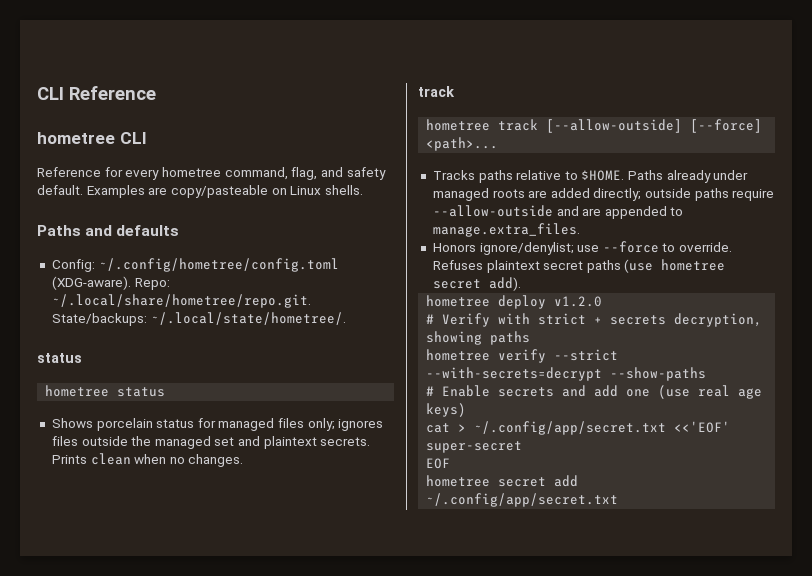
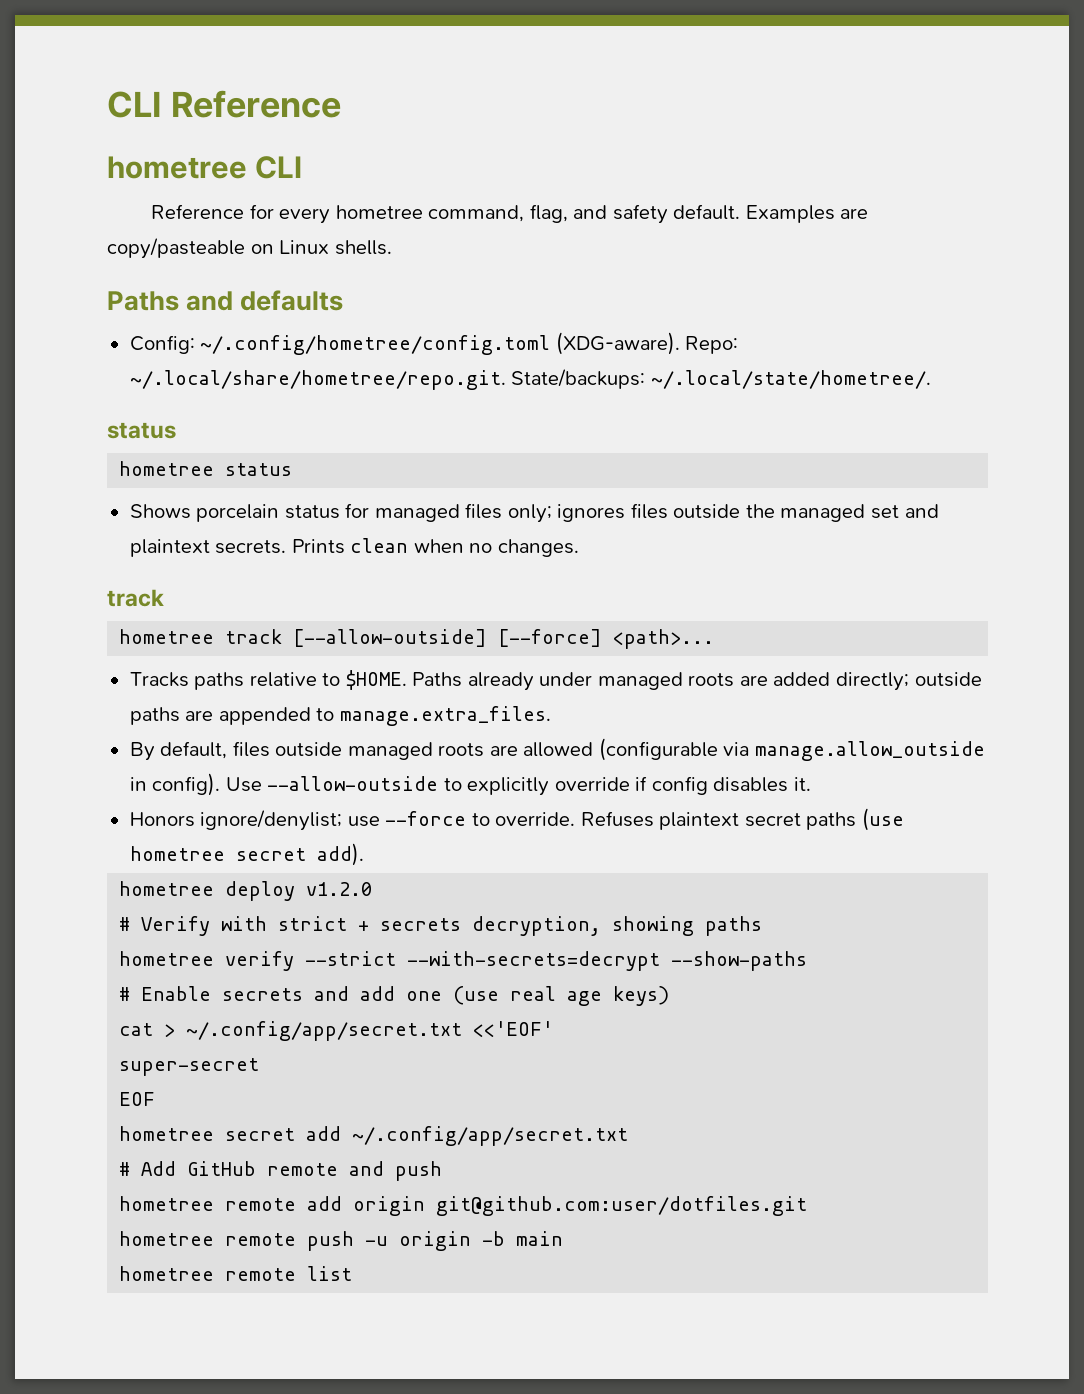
- Paths already under managed roots are added directly; outside paths require --allow-outside and are appended to manage.extra_files.
+ Paths already under managed roots are added directly; outside paths are appended to manage.extra_files.
+ By default, files outside managed roots are allowed (configurable via manage.allow_outside in config). Use --allow-outside to explicitly override if config disables it.
+ # Add GitHub remote and push
+ hometree remote add origin git@github.com:user/dotfiles.git
+ hometree remote push -u origin -b main
+ hometree remote list

